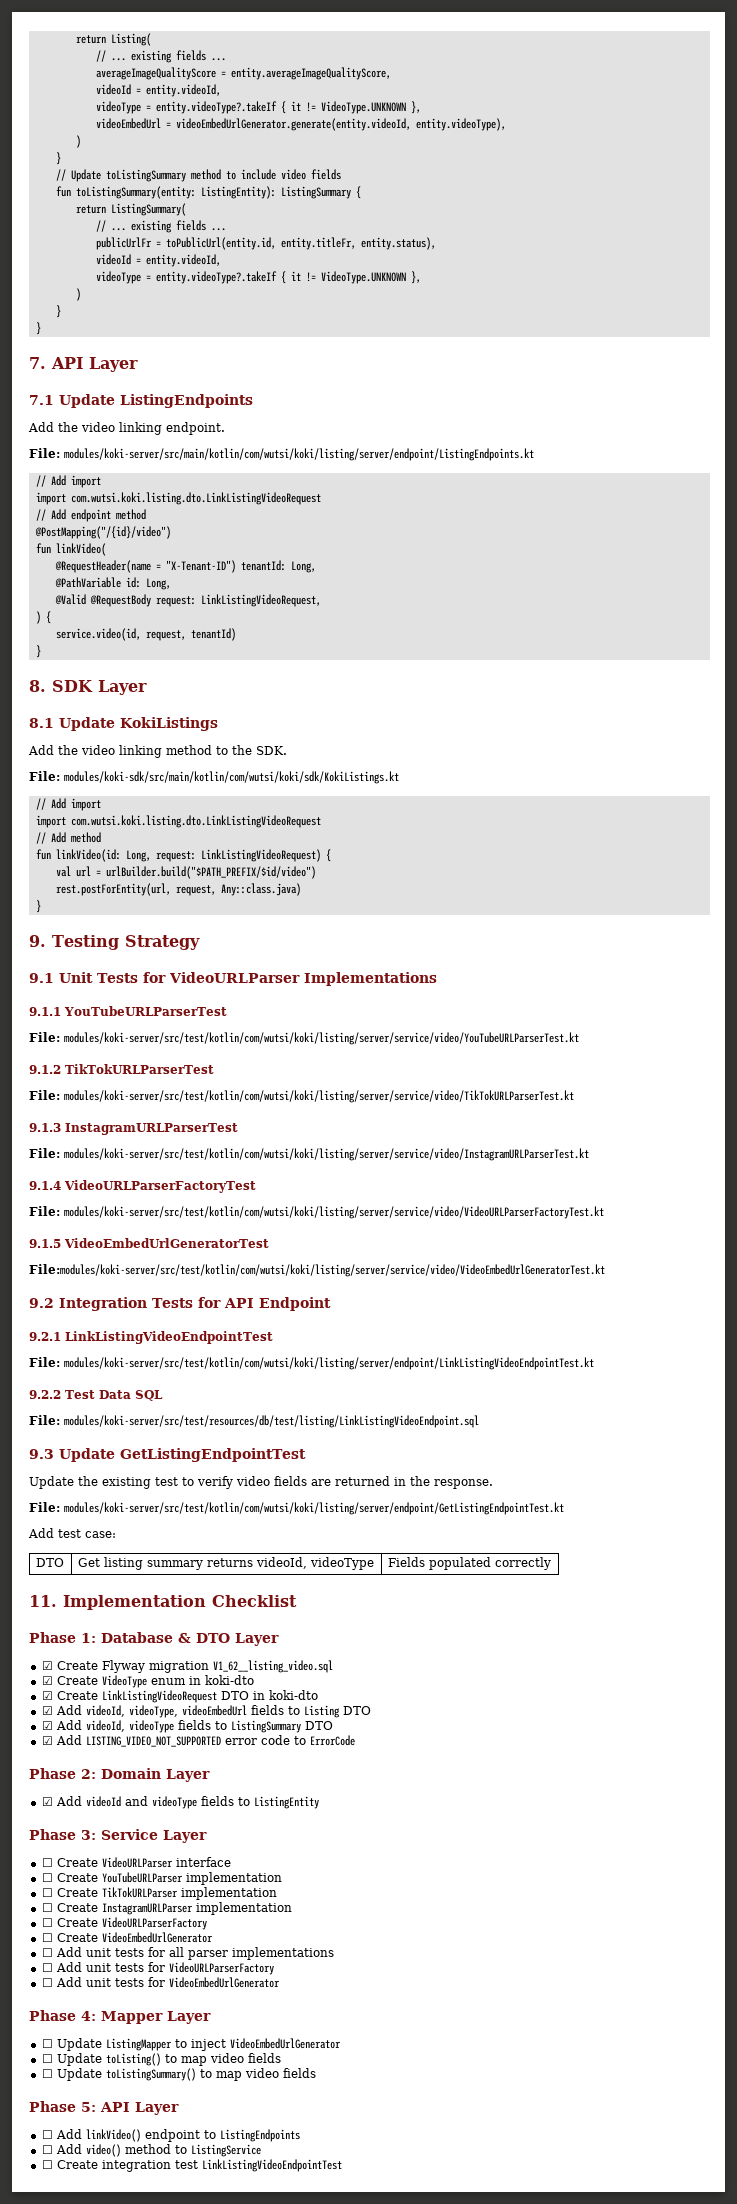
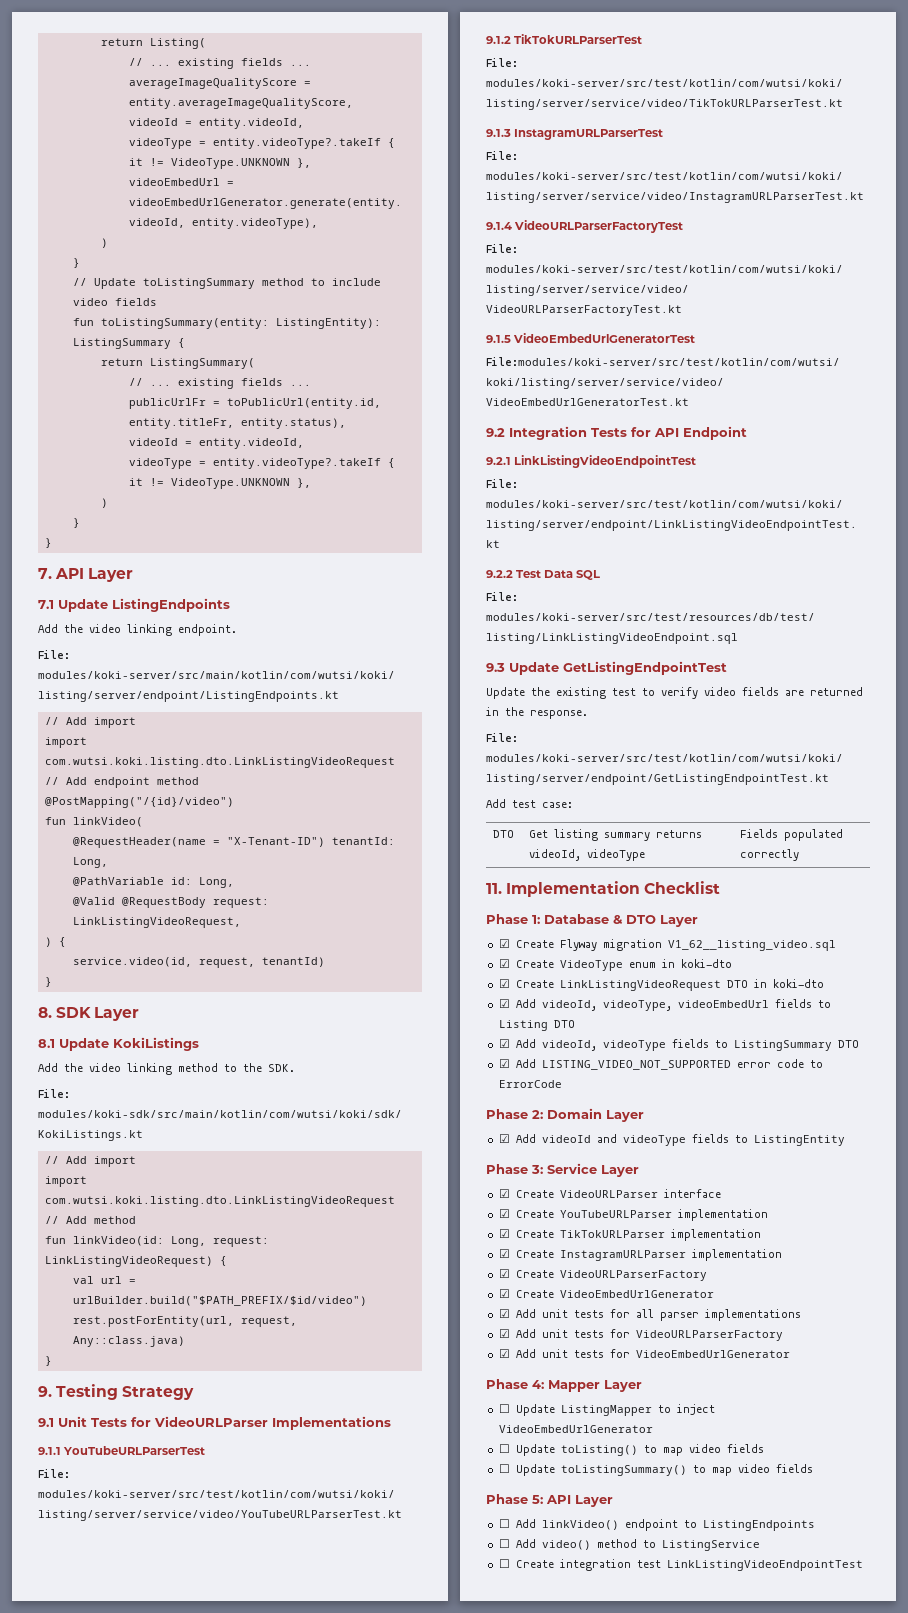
- ☐ Create VideoURLParser interface
+ ☑ Create VideoURLParser interface
- ☐ Create YouTubeURLParser implementation
+ ☑ Create YouTubeURLParser implementation
- ☐ Create TikTokURLParser implementation
+ ☑ Create TikTokURLParser implementation
- ☐ Create InstagramURLParser implementation
+ ☑ Create InstagramURLParser implementation
- ☐ Create VideoURLParserFactory
+ ☑ Create VideoURLParserFactory
- ☐ Create VideoEmbedUrlGenerator
+ ☑ Create VideoEmbedUrlGenerator
- ☐ Add unit tests for all parser implementations
+ ☑ Add unit tests for all parser implementations
- ☐ Add unit tests for VideoURLParserFactory
+ ☑ Add unit tests for VideoURLParserFactory
- ☐ Add unit tests for VideoEmbedUrlGenerator
+ ☑ Add unit tests for VideoEmbedUrlGenerator

